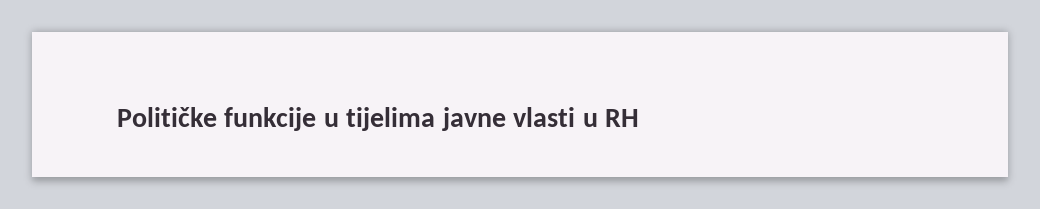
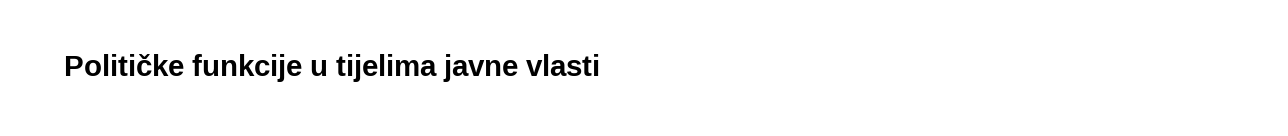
- Političke funkcije u tijelima javne vlasti u RH
+ Političke funkcije u tijelima javne vlasti

